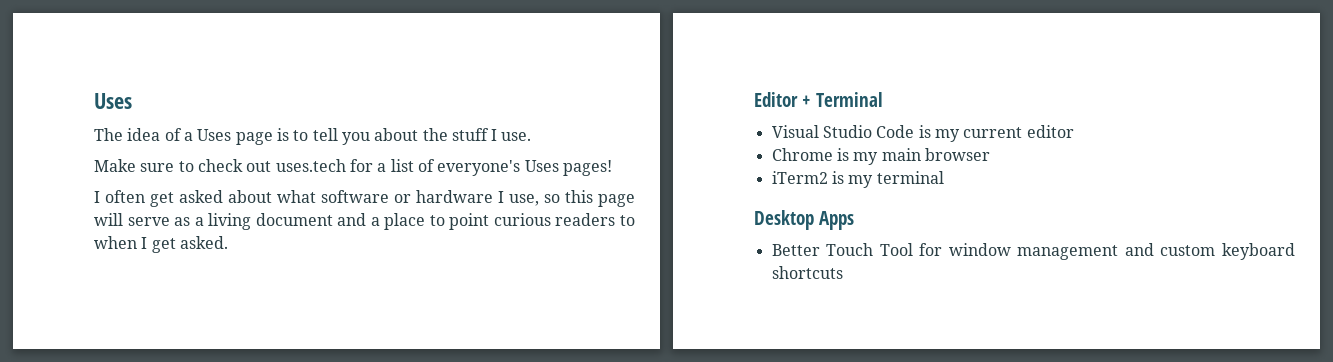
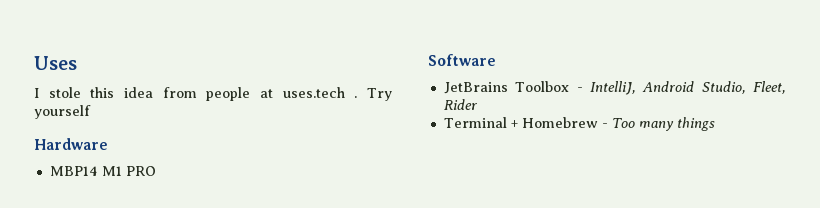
- The idea of a Uses page is to tell you about the stuff I use.
- Make sure to check out uses.tech for a list of everyone's Uses pages!
- I often get asked about what software or hardware I use, so this page will serve as a living document and a place to point curious readers to when I get asked.
- Editor + Terminal
- Visual Studio Code is my current editor
- Chrome is my main browser
- iTerm2 is my terminal
- Desktop Apps
- Better Touch Tool for window management and custom keyboard shortcuts
+ I stole this idea from people at uses.tech . Try yourself
+ Hardware
+ MBP14 M1 PRO
+ Software
+ JetBrains Toolbox - IntelliJ, Android Studio, Fleet, Rider
+ Terminal + Homebrew - Too many things

